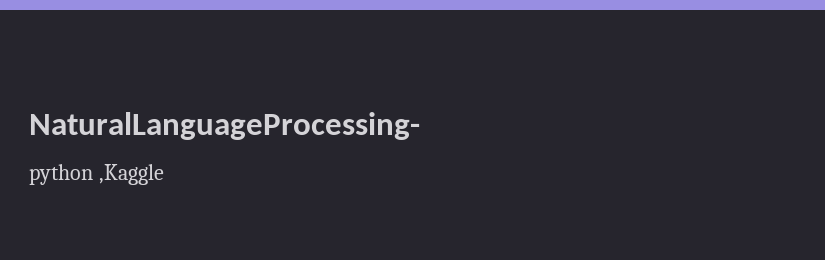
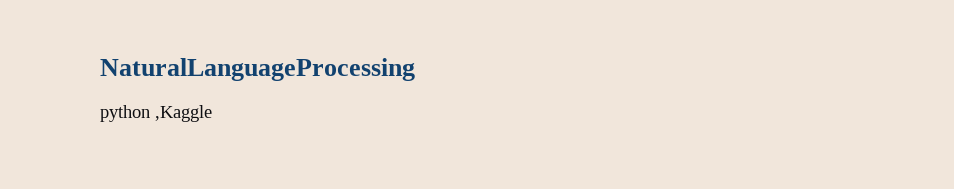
- NaturalLanguageProcessing-
+ NaturalLanguageProcessing

